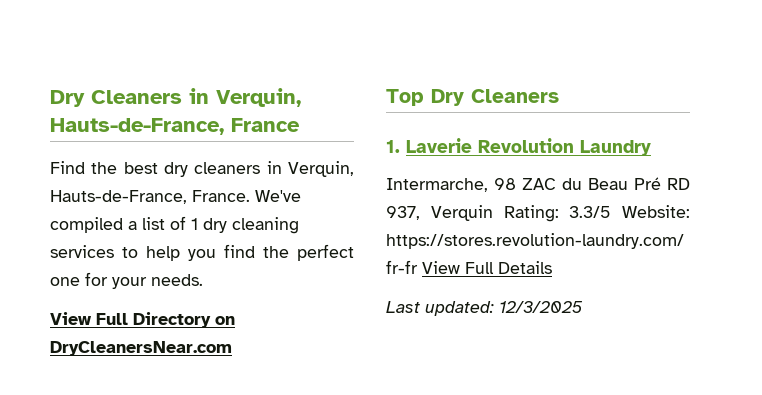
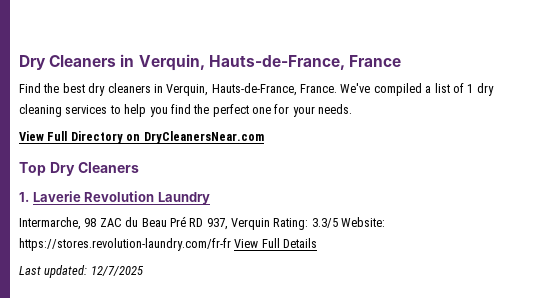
- Last updated: 12/3/2025
+ Last updated: 12/7/2025

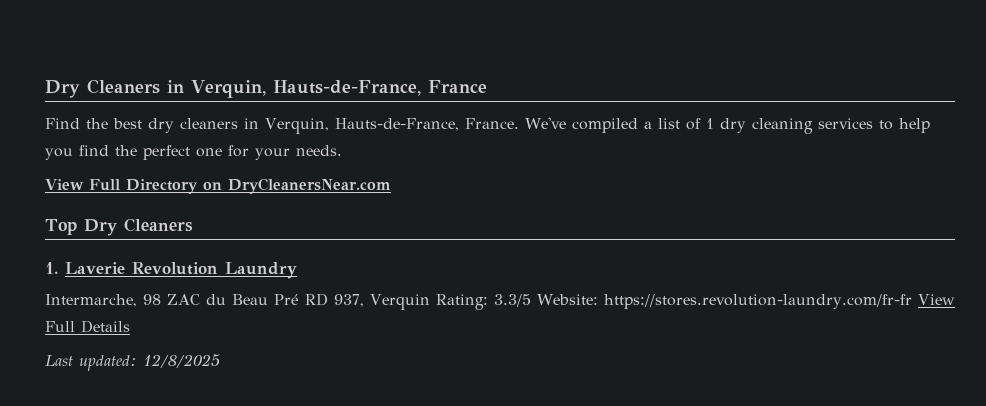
- Last updated: 12/7/2025
+ Last updated: 12/8/2025

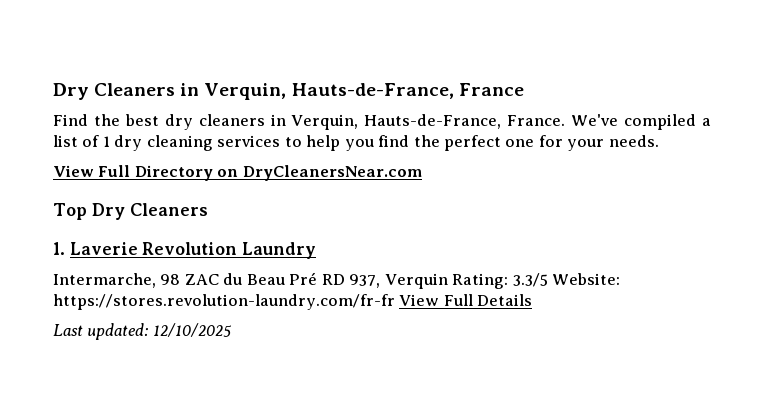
- Last updated: 12/8/2025
+ Last updated: 12/10/2025

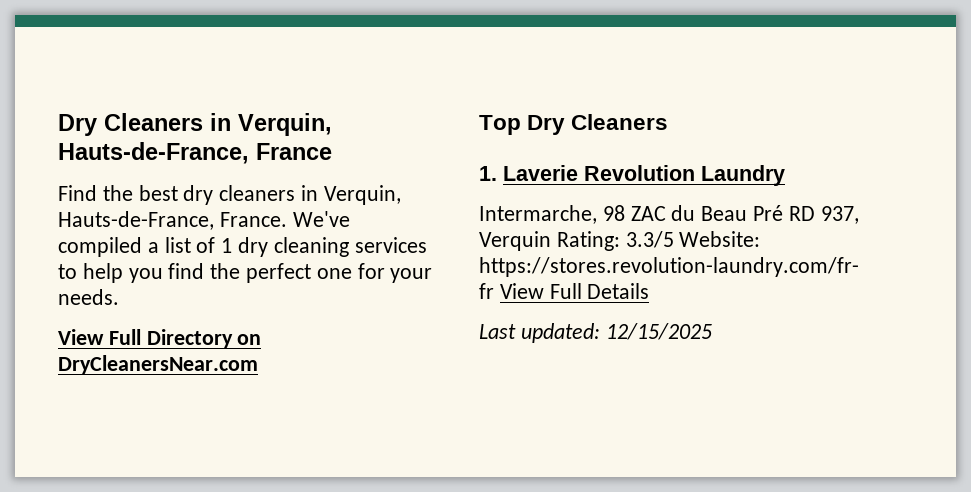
- Last updated: 12/10/2025
+ Last updated: 12/15/2025

